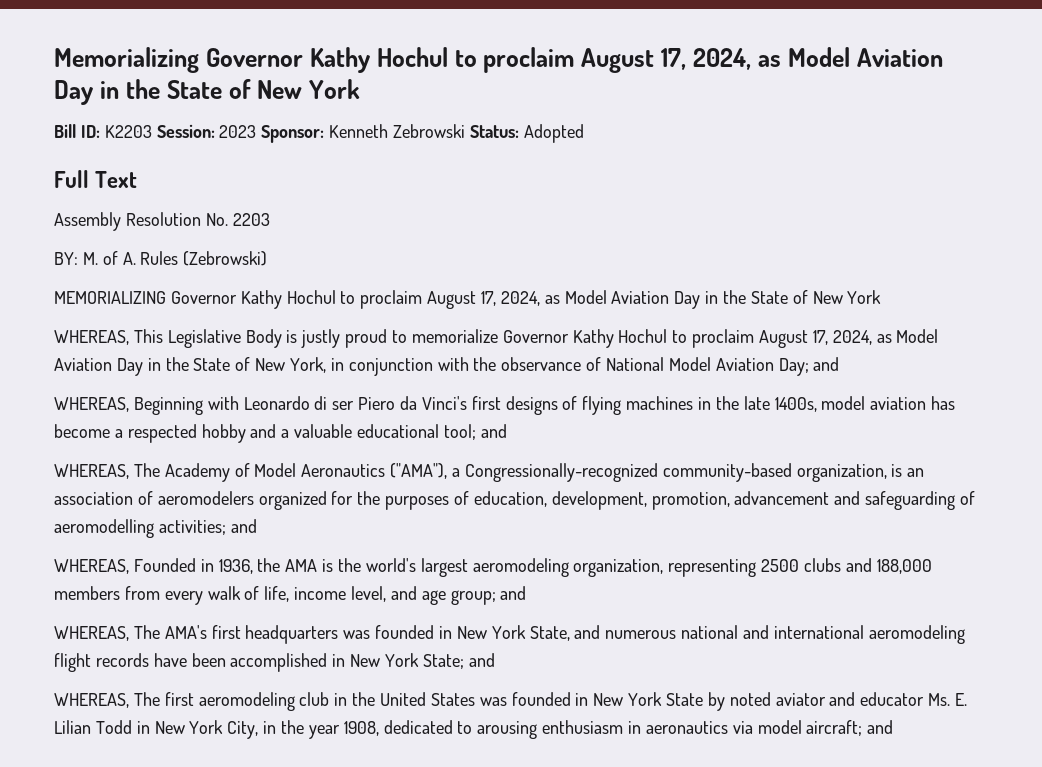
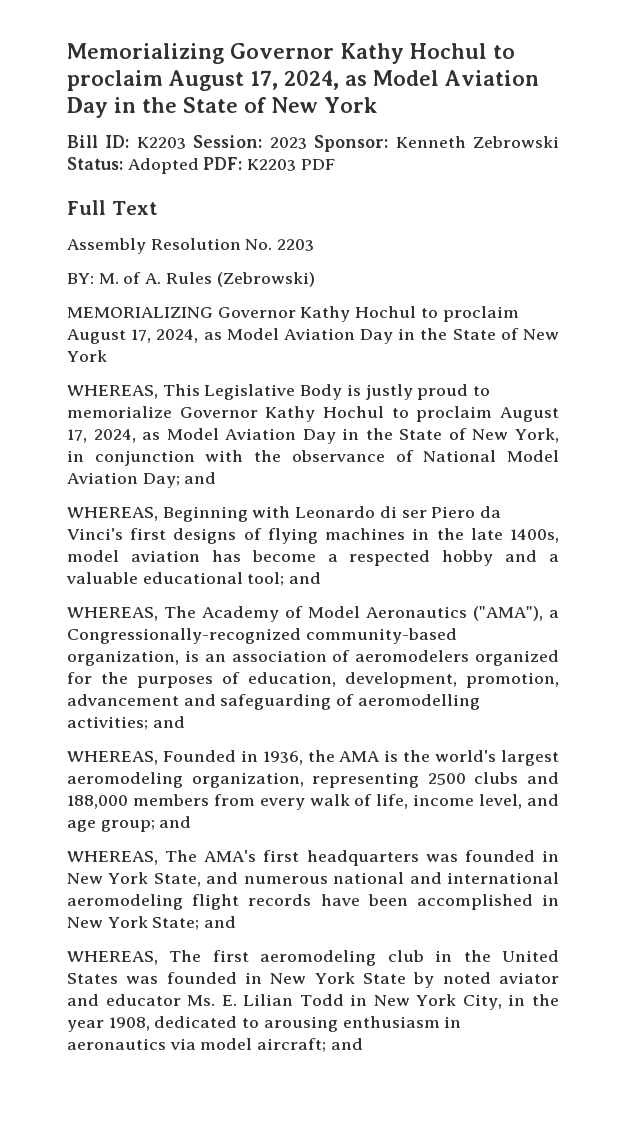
- Bill ID: K2203 Session: 2023 Sponsor: Kenneth Zebrowski Status: Adopted
+ Bill ID: K2203 Session: 2023 Sponsor: Kenneth Zebrowski Status: Adopted PDF: K2203 PDF

